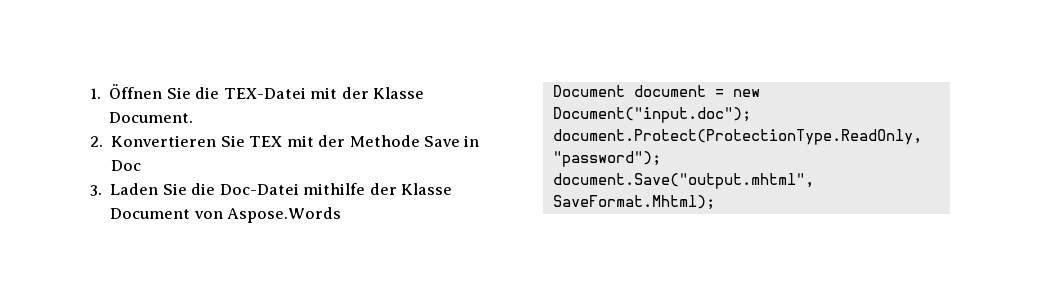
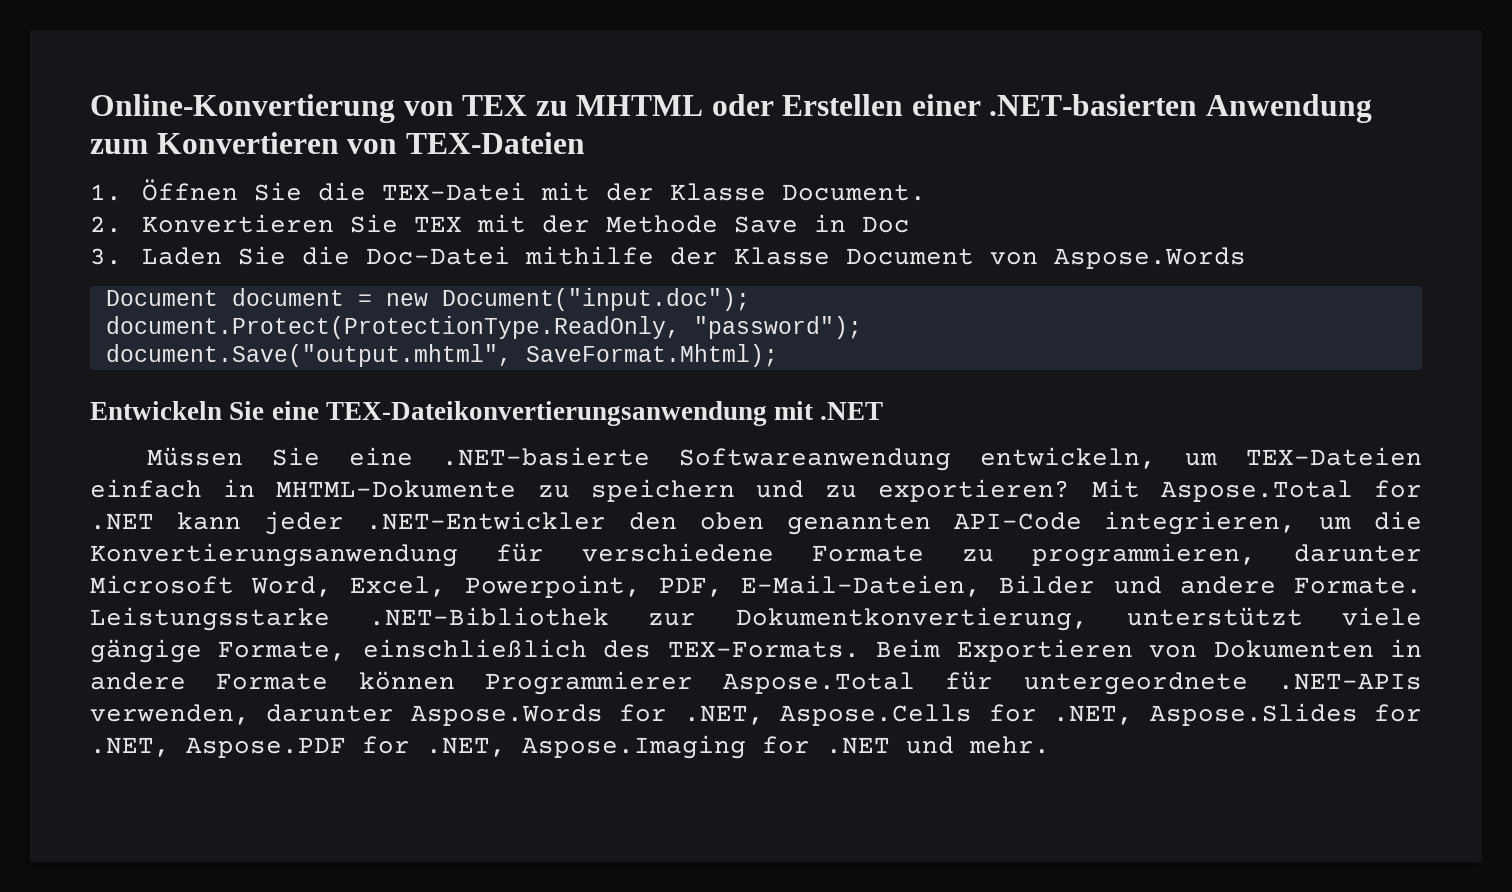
+ Online-Konvertierung von TEX zu MHTML oder Erstellen einer .NET-basierten Anwendung zum Konvertieren von TEX-Dateien
+ Entwickeln Sie eine TEX-Dateikonvertierungsanwendung mit .NET
+ Müssen Sie eine .NET-basierte Softwareanwendung entwickeln, um TEX-Dateien einfach in MHTML-Dokumente zu speichern und zu exportieren? Mit Aspose.Total for .NET kann jeder .NET-Entwickler den oben genannten API-Code integrieren, um die Konvertierungsanwendung für verschiedene Formate zu programmieren, darunter Microsoft Word, Excel, Powerpoint, PDF, E-Mail-Dateien, Bilder und andere Formate. Leistungsstarke .NET-Bibliothek zur Dokumentkonvertierung, unterstützt viele gängige Formate, einschließlich des TEX-Formats. Beim Exportieren von Dokumenten in andere Formate können Programmierer Aspose.Total für untergeordnete .NET-APIs verwenden, darunter Aspose.Words for .NET, Aspose.Cells for .NET, Aspose.Slides for .NET, Aspose.PDF for .NET, Aspose.Imaging for .NET und mehr.

